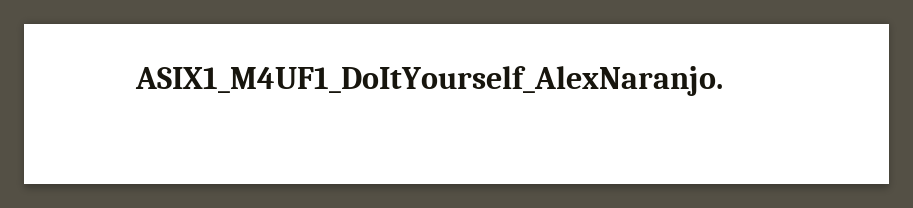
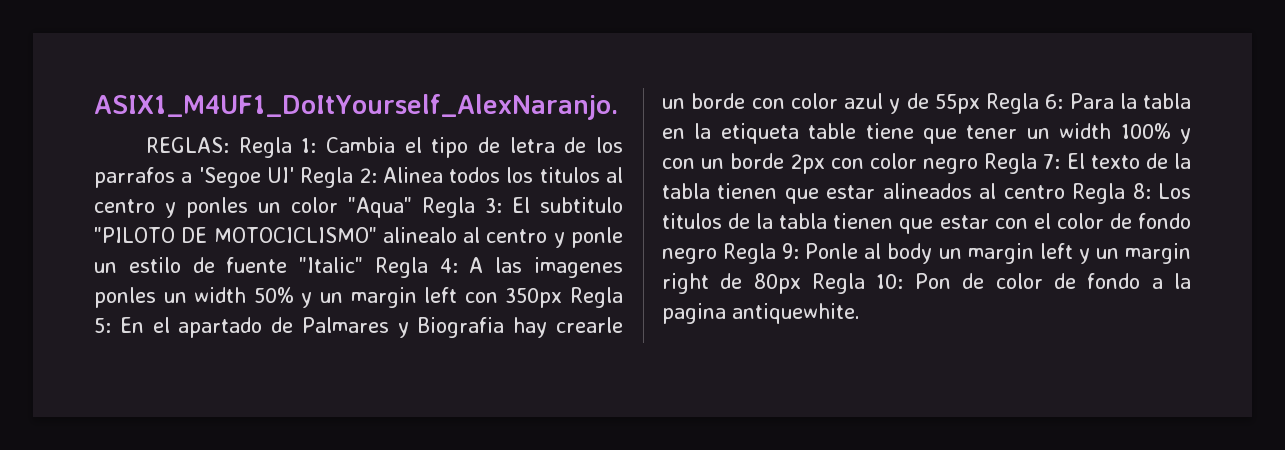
+ REGLAS: Regla 1: Cambia el tipo de letra de los parrafos a 'Segoe UI' Regla 2: Alinea todos los titulos al centro y ponles un color "Aqua" Regla 3: El subtitulo "PILOTO DE MOTOCICLISMO" alinealo al centro y ponle un estilo de fuente "Italic" Regla 4: A las imagenes ponles un width 50% y un margin left con 350px Regla 5: En el apartado de Palmares y Biografia hay crearle un borde con color azul y de 55px Regla 6: Para la tabla en la etiqueta table tiene que tener un width 100% y con un borde 2px con color negro Regla 7: El texto de la tabla tienen que estar alineados al centro Regla 8: Los titulos de la tabla tienen que estar con el color de fondo negro Regla 9: Ponle al body un margin left y un margin right de 80px Regla 10: Pon de color de fondo a la pagina antiquewhite.

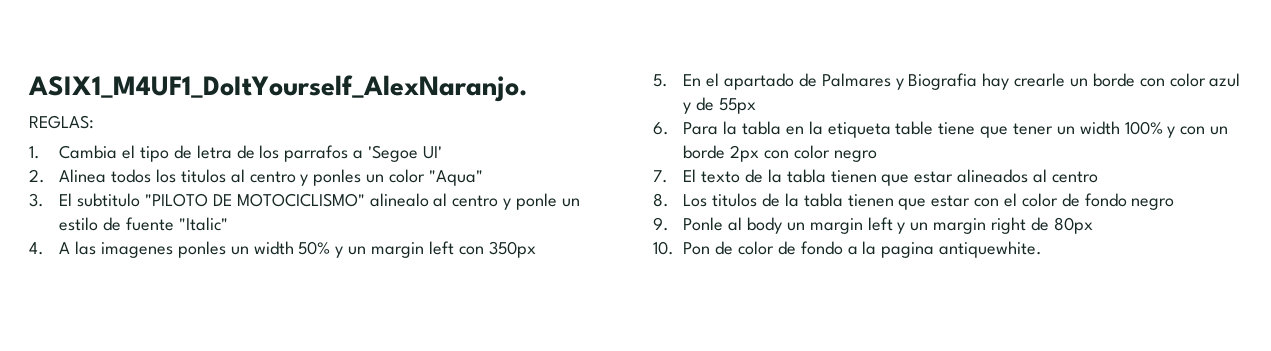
- REGLAS: Regla 1: Cambia el tipo de letra de los parrafos a 'Segoe UI' Regla 2: Alinea todos los titulos al centro y ponles un color "Aqua" Regla 3: El subtitulo "PILOTO DE MOTOCICLISMO" alinealo al centro y ponle un estilo de fuente "Italic" Regla 4: A las imagenes ponles un width 50% y un margin left con 350px Regla 5: En el apartado de Palmares y Biografia hay crearle un borde con color azul y de 55px Regla 6: Para la tabla en la etiqueta table tiene que tener un width 100% y con un borde 2px con color negro Regla 7: El texto de la tabla tienen que estar alineados al centro Regla 8: Los titulos de la tabla tienen que estar con el color de fondo negro Regla 9: Ponle al body un margin left y un margin right de 80px Regla 10: Pon de color de fondo a la pagina antiquewhite.
+ REGLAS:
+ 1. Cambia el tipo de letra de los parrafos a 'Segoe UI'
+ 2. Alinea todos los titulos al centro y ponles un color "Aqua"
+ 3. El subtitulo "PILOTO DE MOTOCICLISMO" alinealo al centro y ponle un estilo de fuente "Italic"
+ 4. A las imagenes ponles un width 50% y un margin left con 350px
+ 5. En el apartado de Palmares y Biografia hay crearle un borde con color azul y de 55px
+ 6. Para la tabla en la etiqueta table tiene que tener un width 100% y con un borde 2px con color negro
+ 7. El texto de la tabla tienen que estar alineados al centro
+ 8. Los titulos de la tabla tienen que estar con el color de fondo negro
+ 9. Ponle al body un margin left y un margin right de 80px
+ 10. Pon de color de fondo a la pagina antiquewhite.

